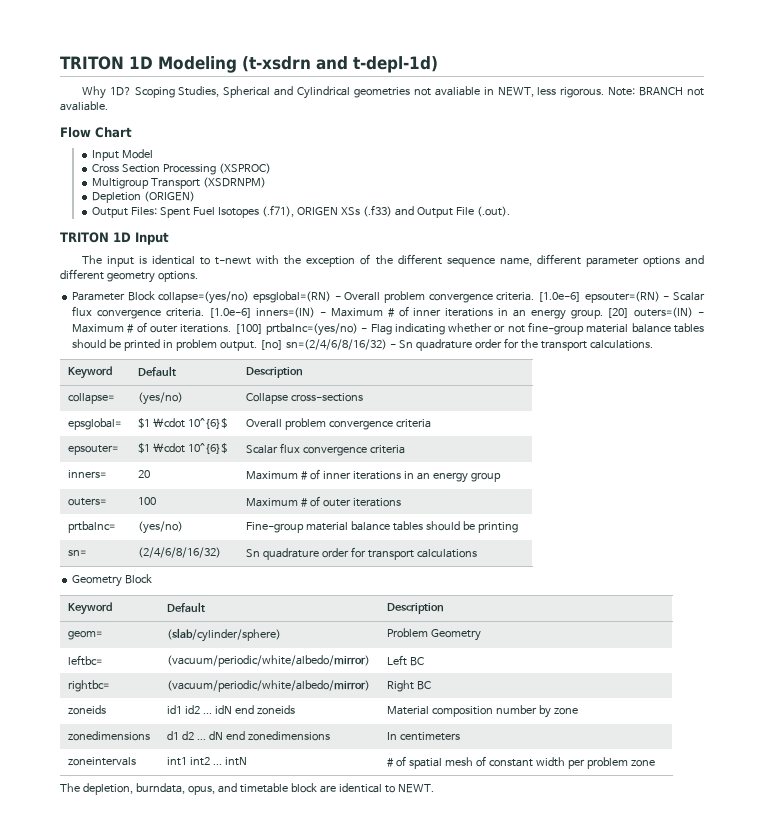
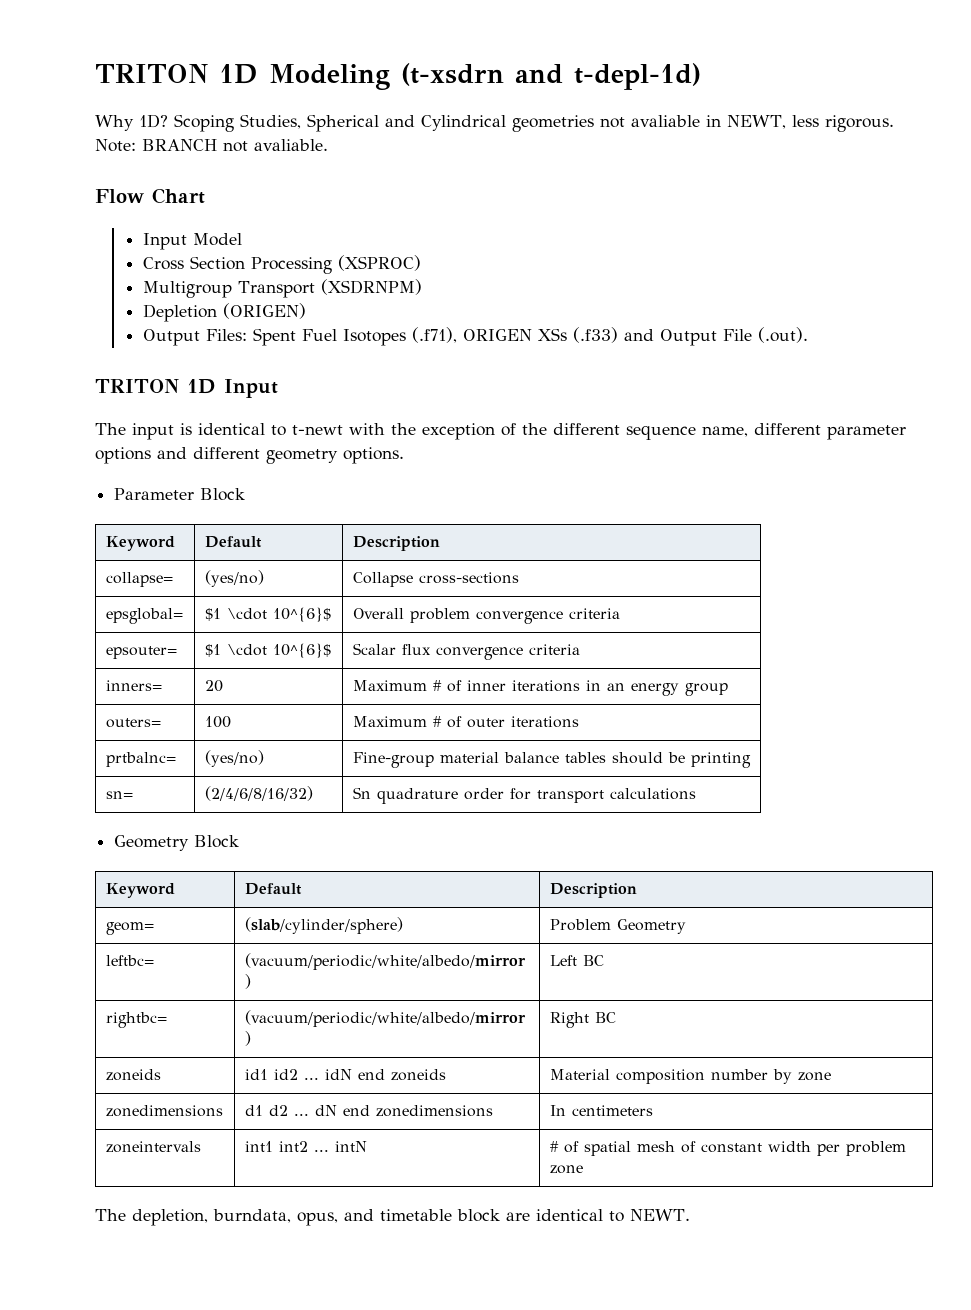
- Parameter Block collapse=(yes/no) epsglobal=(RN) - Overall problem convergence criteria. [1.0e-6] epsouter=(RN) - Scalar flux convergence criteria. [1.0e-6] inners=(IN) - Maximum # of inner iterations in an energy group. [20] outers=(IN) - Maximum # of outer iterations. [100] prtbalnc=(yes/no) - Flag indicating whether or not fine-group material balance tables should be printed in problem output. [no] sn=(2/4/6/8/16/32) - Sn quadrature order for the transport calculations.
+ Parameter Block

